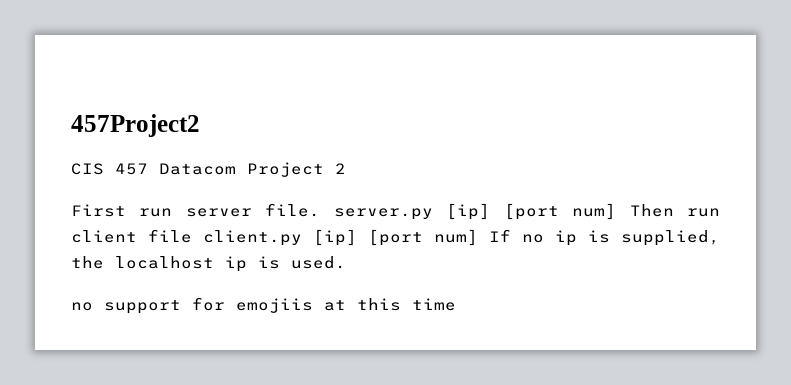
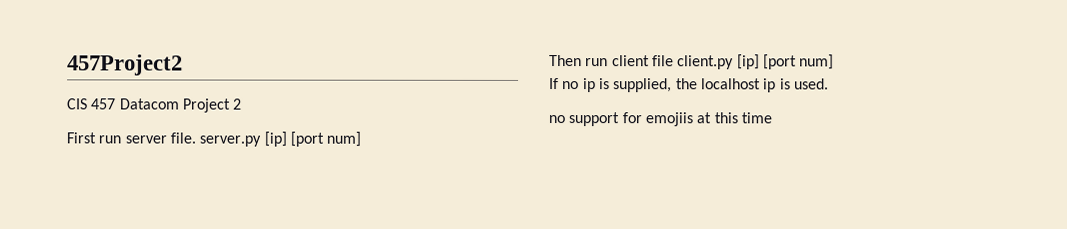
- First run server file. server.py [ip] [port num] Then run client file client.py [ip] [port num] If no ip is supplied, the localhost ip is used.
+ First run server file. server.py [ip] [port num]
+ Then run client file client.py [ip] [port num]
+ If no ip is supplied, the localhost ip is used.

